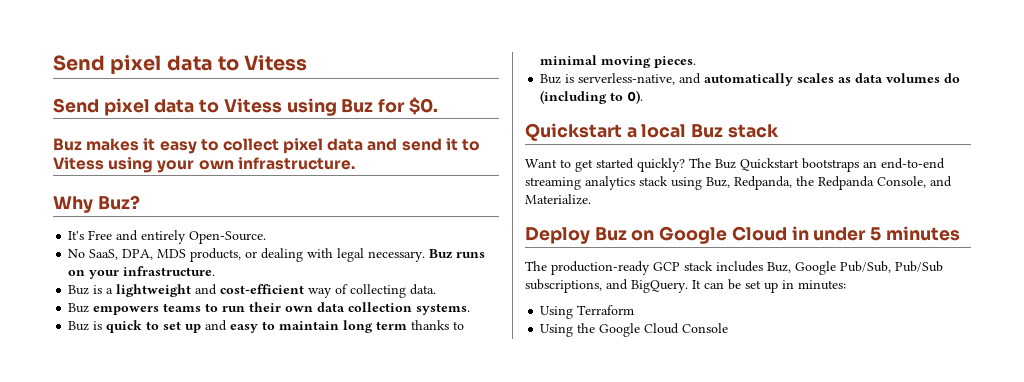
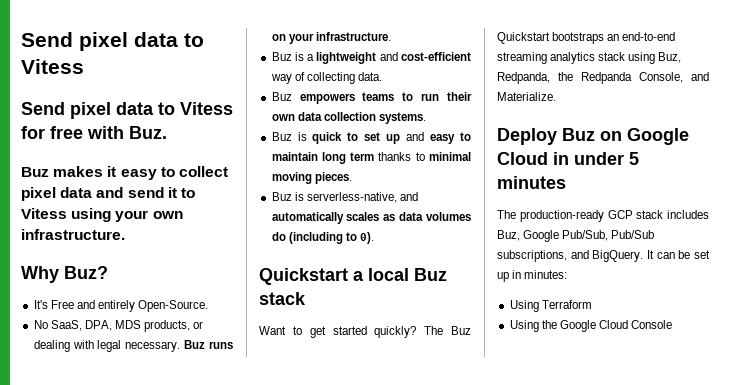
- Send pixel data to Vitess using Buz for $0.
+ Send pixel data to Vitess for free with Buz.

